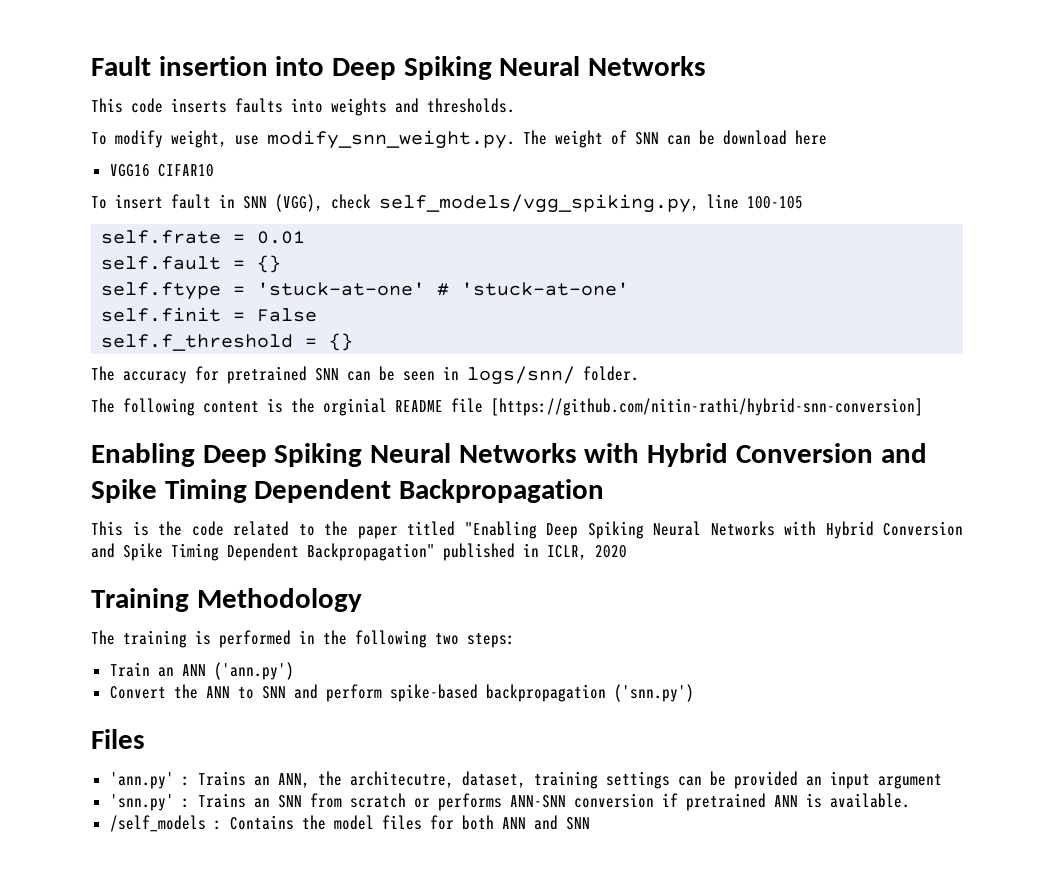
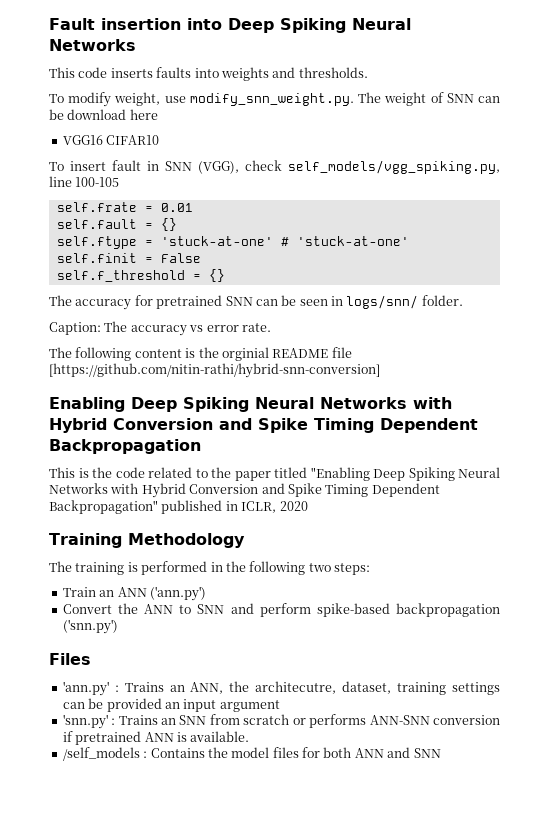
+ Caption: The accuracy vs error rate.

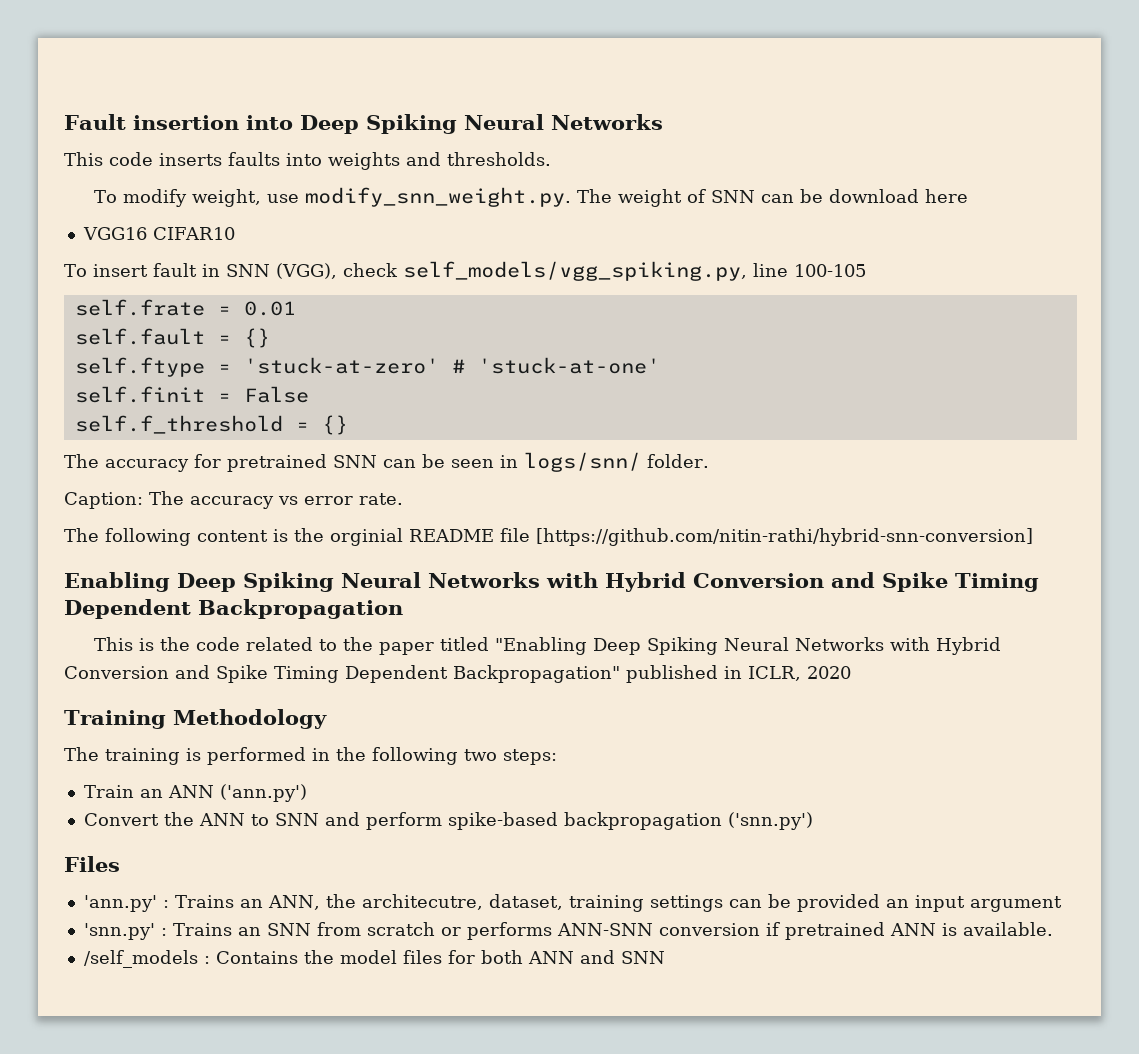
- self.ftype = 'stuck-at-one' # 'stuck-at-one'
+ self.ftype = 'stuck-at-zero' # 'stuck-at-one'

